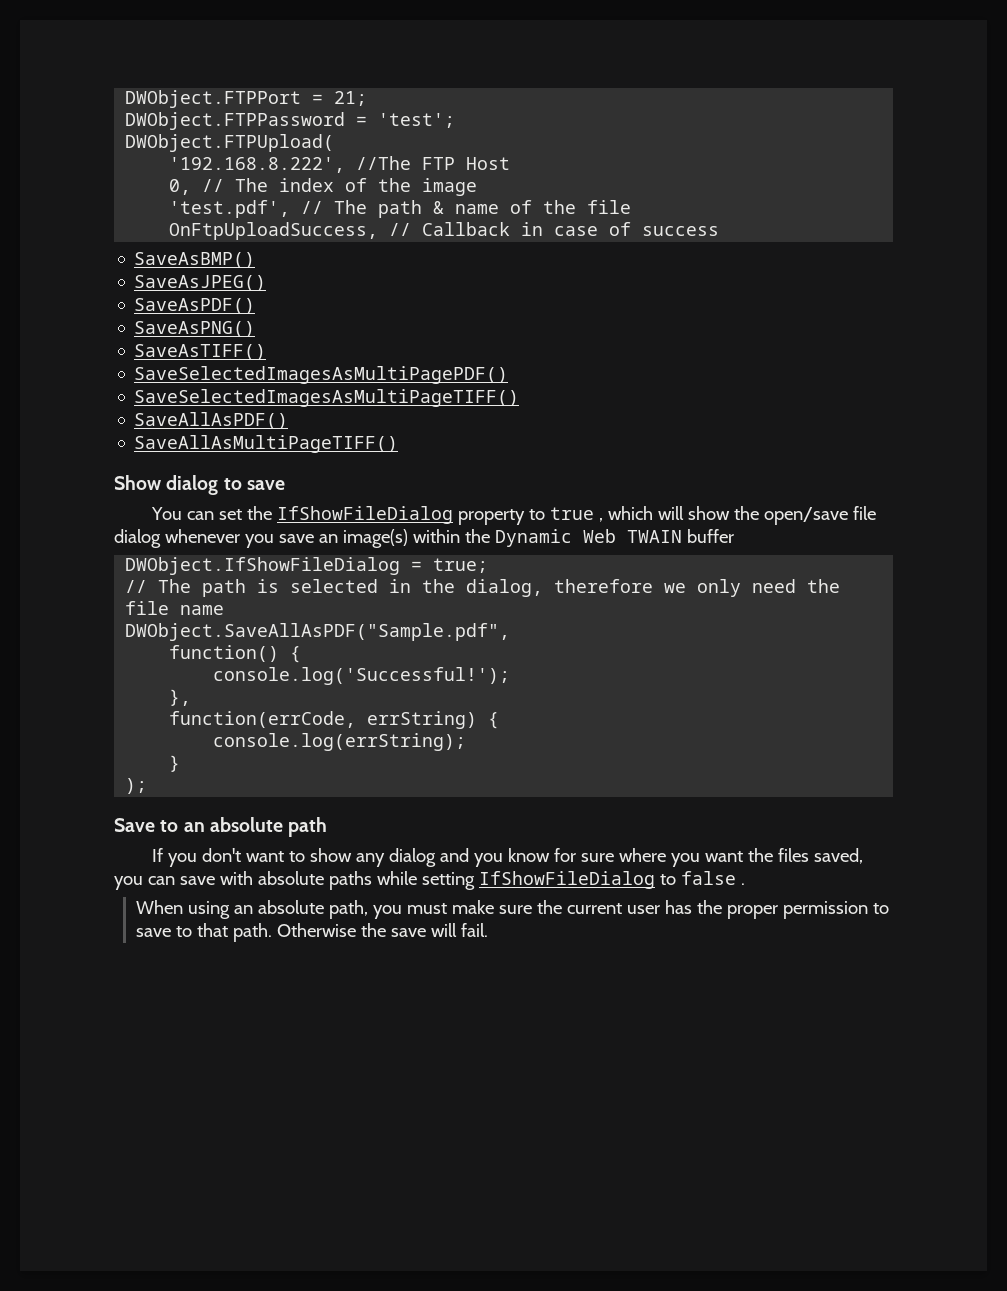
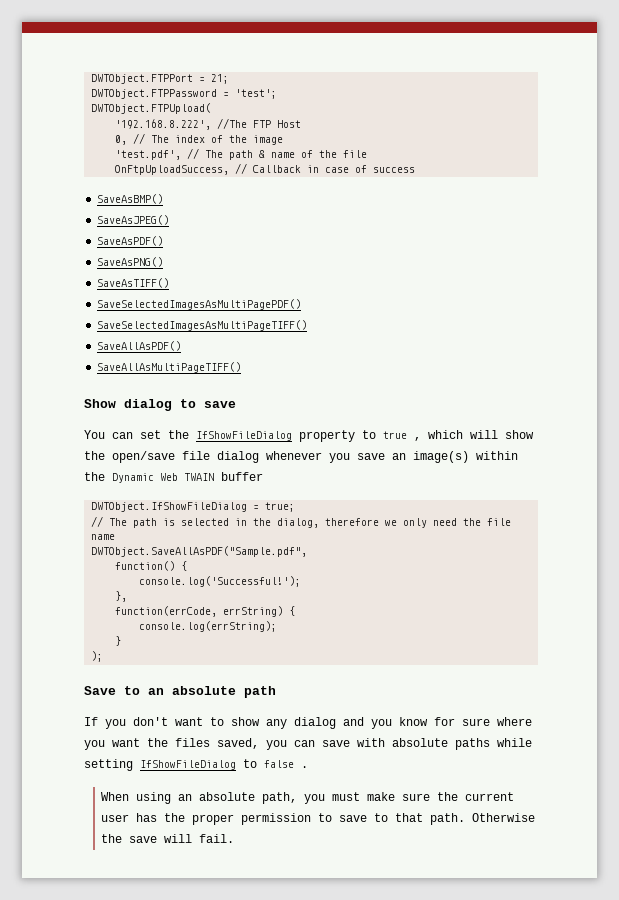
- DWObject.FTPPort = 21;
+ DWTObject.FTPPort = 21;
- DWObject.FTPPassword = 'test';
+ DWTObject.FTPPassword = 'test';
- DWObject.FTPUpload(
+ DWTObject.FTPUpload(
- DWObject.IfShowFileDialog = true;
+ DWTObject.IfShowFileDialog = true;
- DWObject.SaveAllAsPDF("Sample.pdf",
+ DWTObject.SaveAllAsPDF("Sample.pdf",

